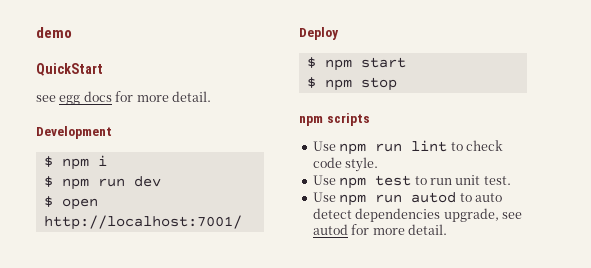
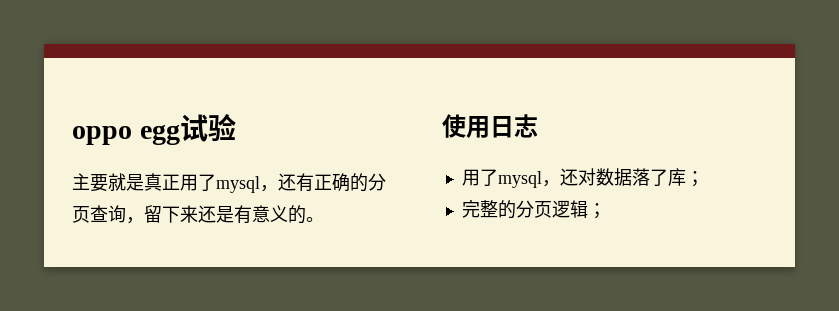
- demo
- QuickStart
- see egg docs for more detail.
- Development
- $ npm i
- $ npm run dev
- $ open http://localhost:7001/
- Deploy
- $ npm start
- $ npm stop
- npm scripts
- Use npm run lint to check code style.
- Use npm test to run unit test.
- Use npm run autod to auto detect dependencies upgrade, see autod for more detail.
+ oppo egg试验
+ 主要就是真正用了mysql，还有正确的分页查询，留下来还是有意义的。
+ 使用日志
+ 用了mysql，还对数据落了库；
+ 完整的分页逻辑；

